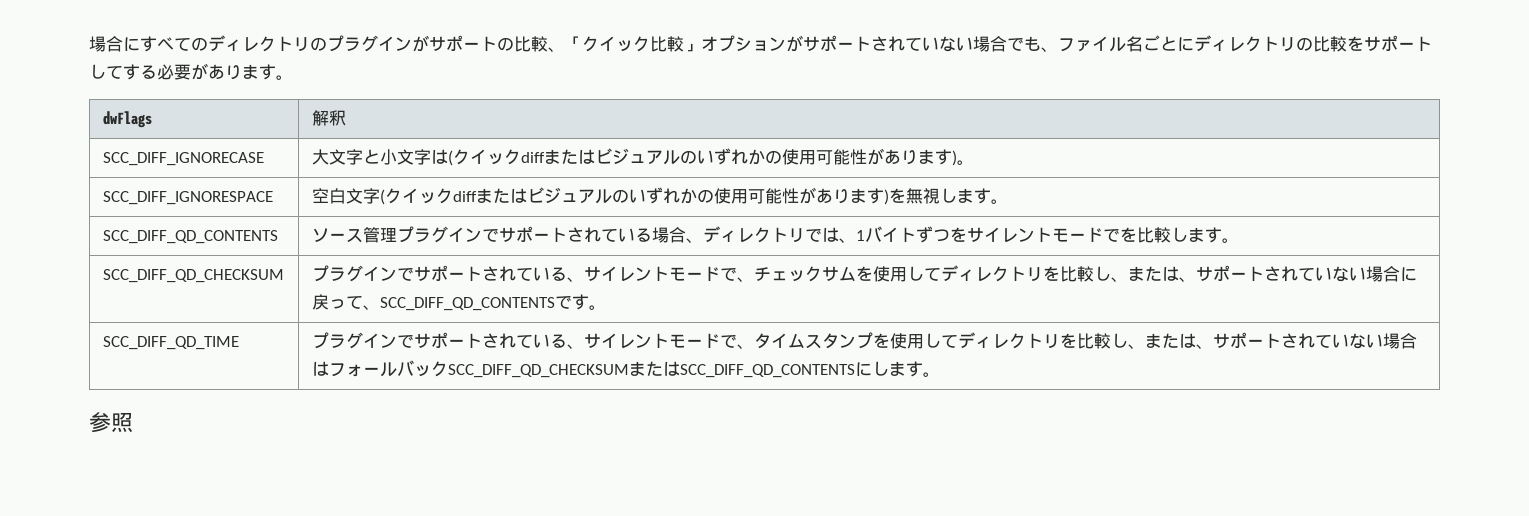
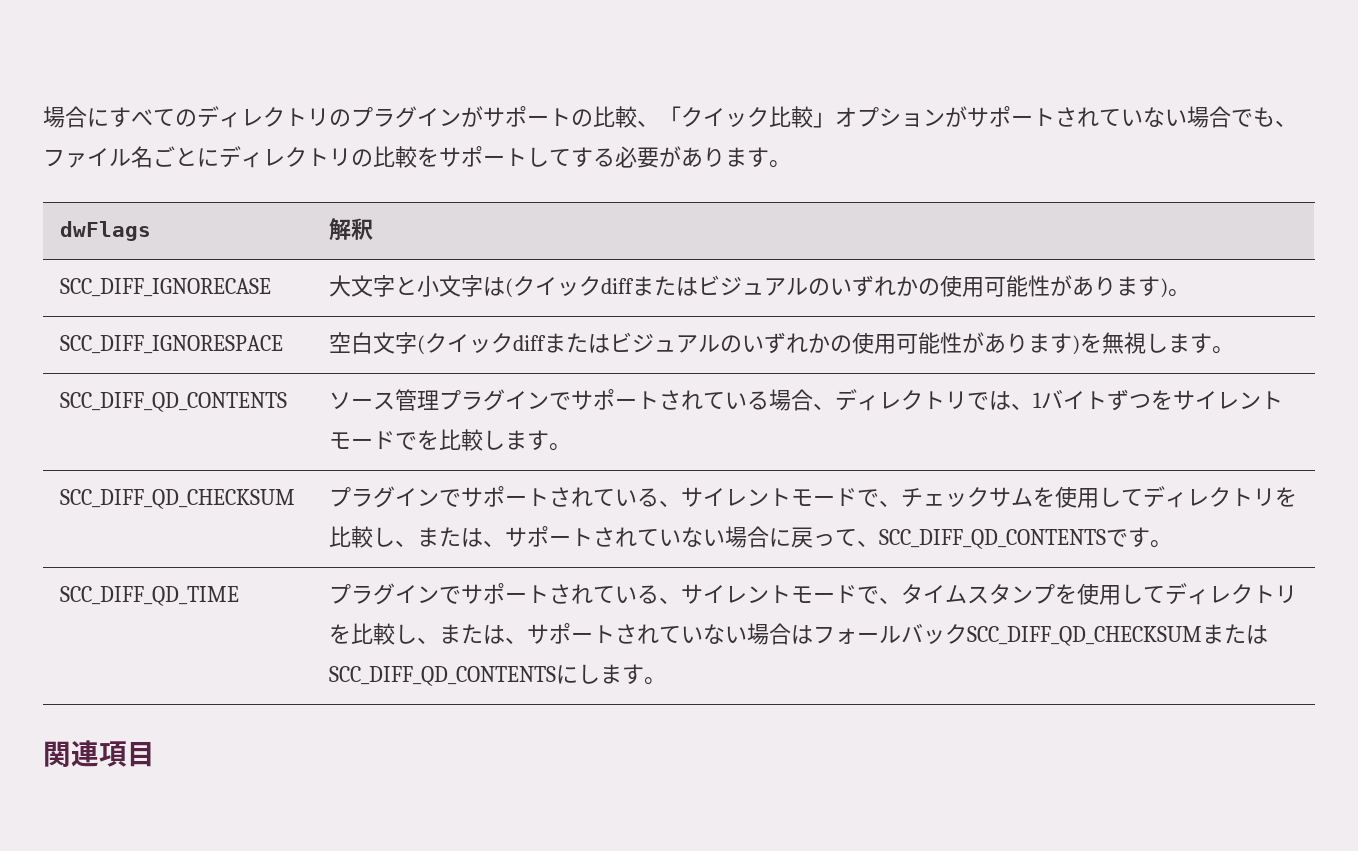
- 参照
+ 関連項目

